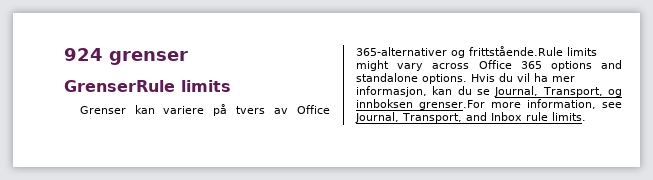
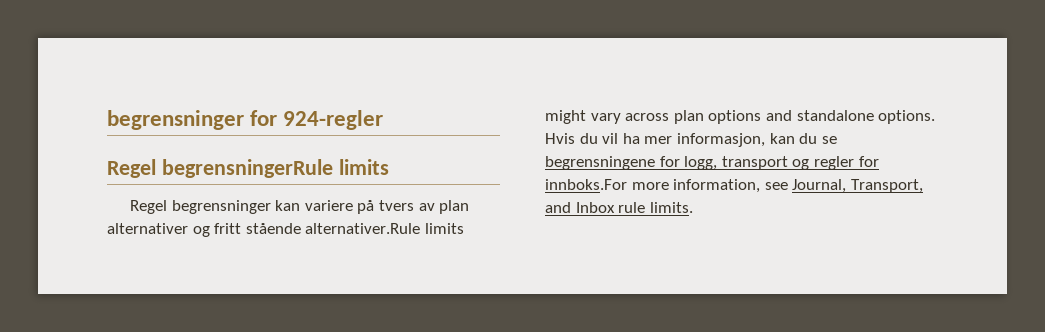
- 924 grenser
- GrenserRule limits
+ begrensninger for 924-regler
+ Regel begrensningerRule limits
- Grenser kan variere på tvers av Office 365-alternativer og frittstående.Rule limits might vary across Office 365 options and standalone options.
+ Regel begrensninger kan variere på tvers av plan alternativer og fritt stående alternativer.Rule limits might vary across plan options and standalone options.
- Hvis du vil ha mer informasjon, kan du se Journal, Transport, og innboksen grenser.For more information, see Journal, Transport, and Inbox rule limits.
+ Hvis du vil ha mer informasjon, kan du se begrensningene for logg, transport og regler for innboks.For more information, see Journal, Transport, and Inbox rule limits.

